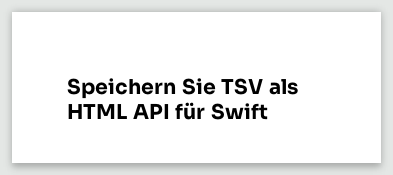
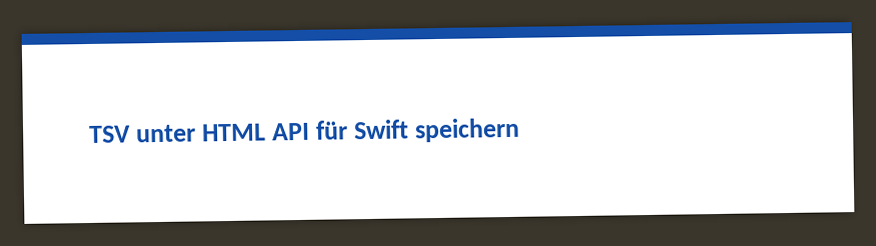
- Speichern Sie TSV als HTML API für Swift
+ TSV unter HTML API für Swift speichern

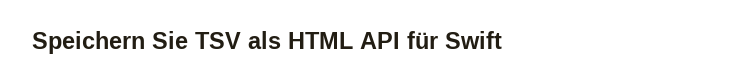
- TSV unter HTML API für Swift speichern
+ Speichern Sie TSV als HTML API für Swift

